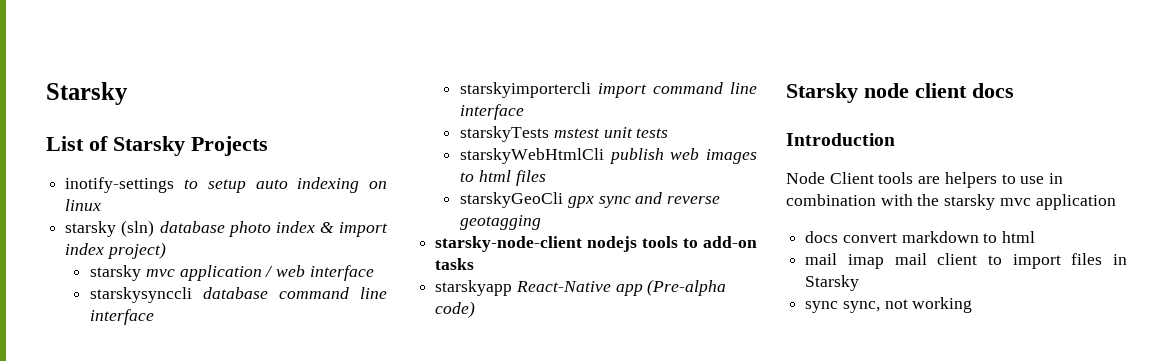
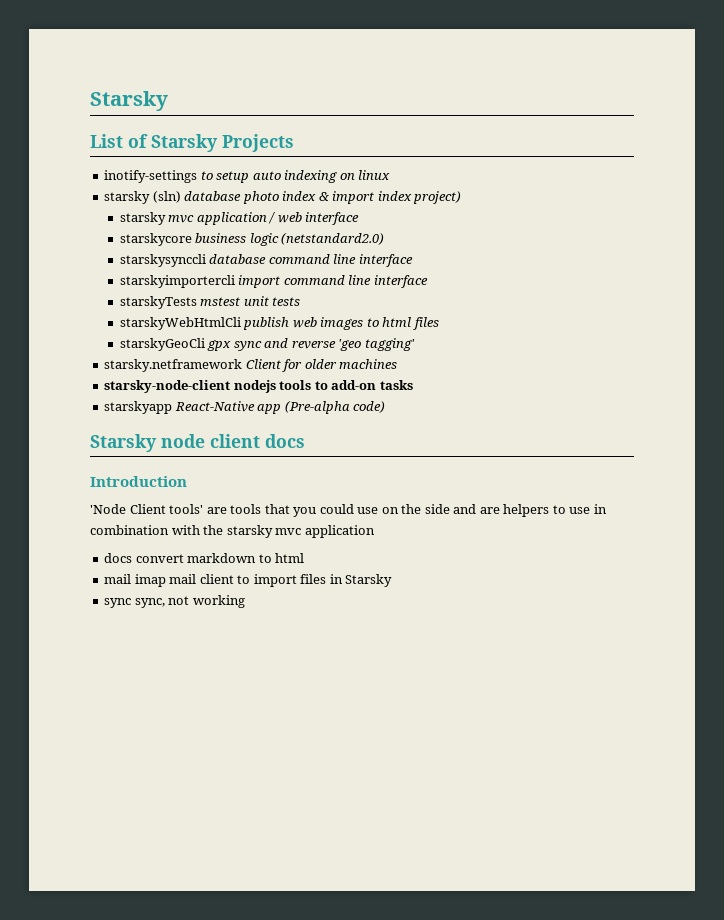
+ starskycore business logic (netstandard2.0)
- starskyGeoCli gpx sync and reverse geotagging
+ starskyGeoCli gpx sync and reverse 'geo tagging'
+ starsky.netframework Client for older machines
- Node Client tools are helpers to use in combination with the starsky mvc application
+ 'Node Client tools' are tools that you could use on the side and are helpers to use in combination with the starsky mvc application

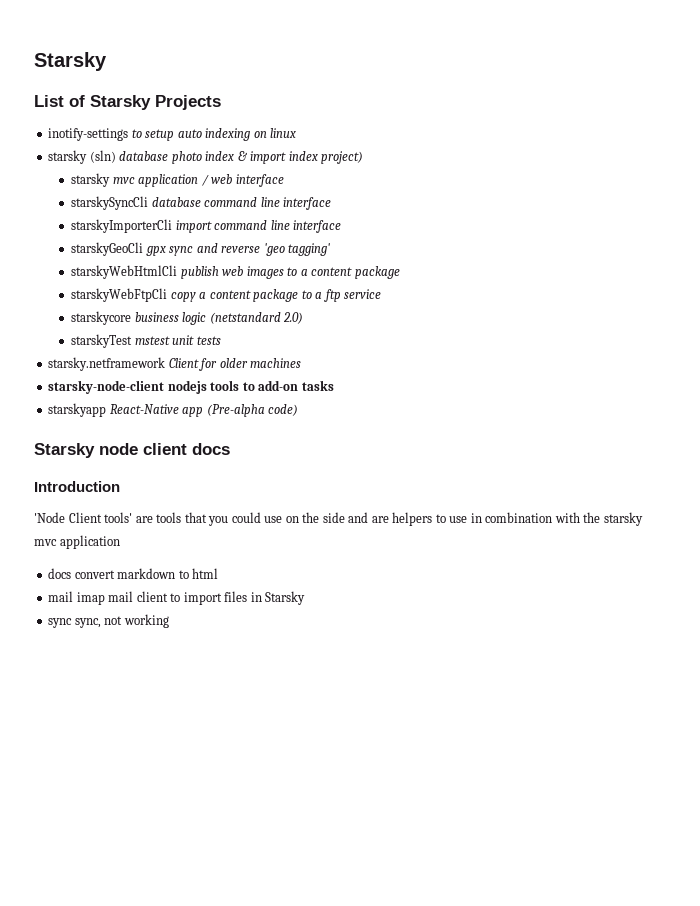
- starskycore business logic (netstandard2.0)
- starskysynccli database command line interface
+ starskySyncCli database command line interface
- starskyimportercli import command line interface
+ starskyImporterCli import command line interface
- starskyTests mstest unit tests
- starskyWebHtmlCli publish web images to html files
+ starskyWebHtmlCli publish web images to a content package
+ starskyWebFtpCli copy a content package to a ftp service
+ starskycore business logic (netstandard 2.0)
+ starskyTest mstest unit tests

